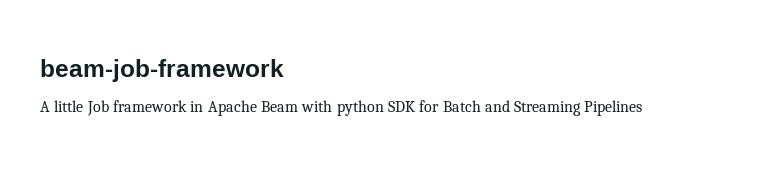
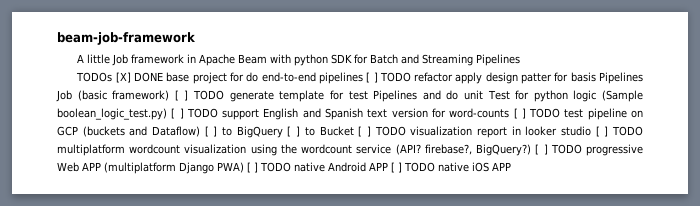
+ TODOs [X] DONE base project for do end-to-end pipelines [ ] TODO refactor apply design patter for basis Pipelines Job (basic framework) [ ] TODO generate template for test Pipelines and do unit Test for python logic (Sample boolean_logic_test.py) [ ] TODO support English and Spanish text version for word-counts [ ] TODO test pipeline on GCP (buckets and Dataflow) [ ] to BigQuery [ ] to Bucket [ ] TODO visualization report in looker studio [ ] TODO multiplatform wordcount visualization using the wordcount service (API? firebase?, BigQuery?) [ ] TODO progressive Web APP (multiplatform Django PWA) [ ] TODO native Android APP [ ] TODO native iOS APP

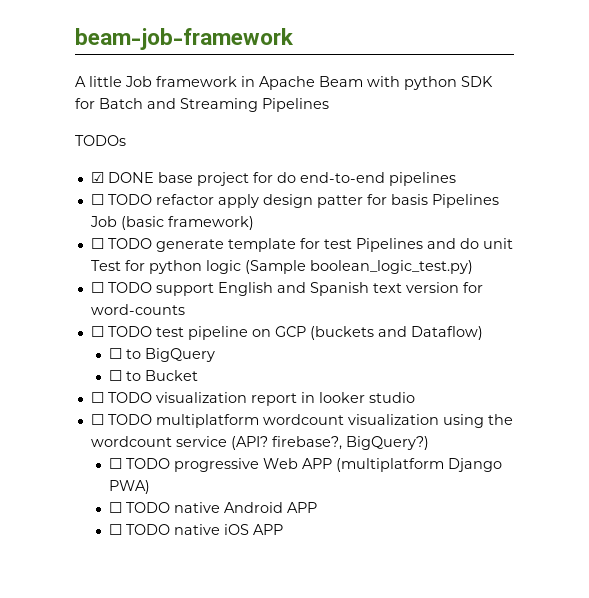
- TODOs [X] DONE base project for do end-to-end pipelines [ ] TODO refactor apply design patter for basis Pipelines Job (basic framework) [ ] TODO generate template for test Pipelines and do unit Test for python logic (Sample boolean_logic_test.py) [ ] TODO support English and Spanish text version for word-counts [ ] TODO test pipeline on GCP (buckets and Dataflow) [ ] to BigQuery [ ] to Bucket [ ] TODO visualization report in looker studio [ ] TODO multiplatform wordcount visualization using the wordcount service (API? firebase?, BigQuery?) [ ] TODO progressive Web APP (multiplatform Django PWA) [ ] TODO native Android APP [ ] TODO native iOS APP
+ TODOs
+ ☑ DONE base project for do end-to-end pipelines
+ ☐ TODO refactor apply design patter for basis Pipelines Job (basic framework)
+ ☐ TODO generate template for test Pipelines and do unit Test for python logic (Sample boolean_logic_test.py)
+ ☐ TODO support English and Spanish text version for word-counts
+ ☐ TODO test pipeline on GCP (buckets and Dataflow)
+ ☐ to BigQuery
+ ☐ to Bucket
+ ☐ TODO visualization report in looker studio
+ ☐ TODO multiplatform wordcount visualization using the wordcount service (API? firebase?, BigQuery?)
+ ☐ TODO progressive Web APP (multiplatform Django PWA)
+ ☐ TODO native Android APP
+ ☐ TODO native iOS APP

